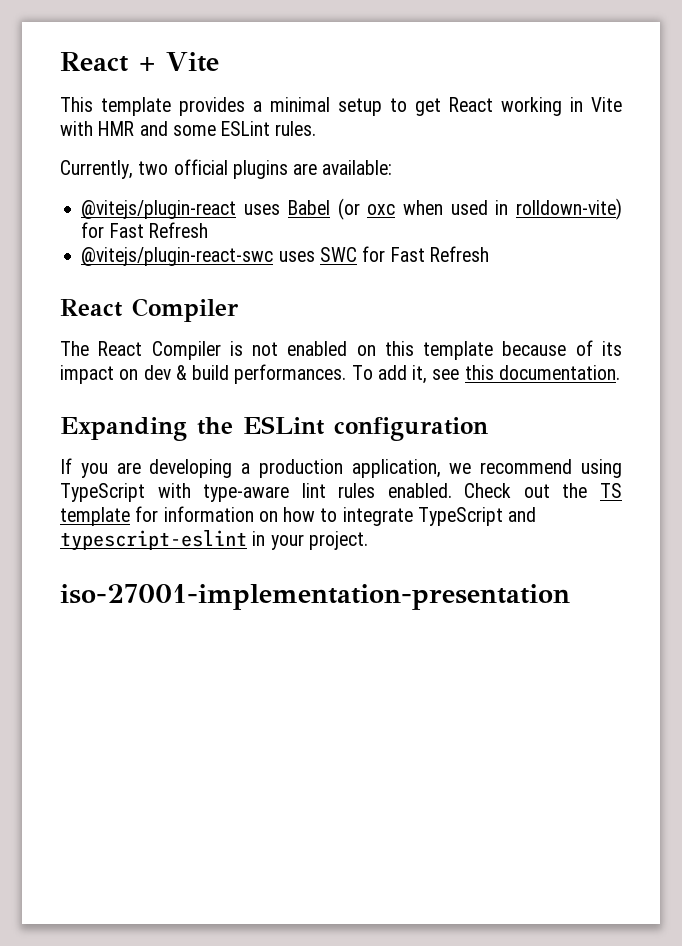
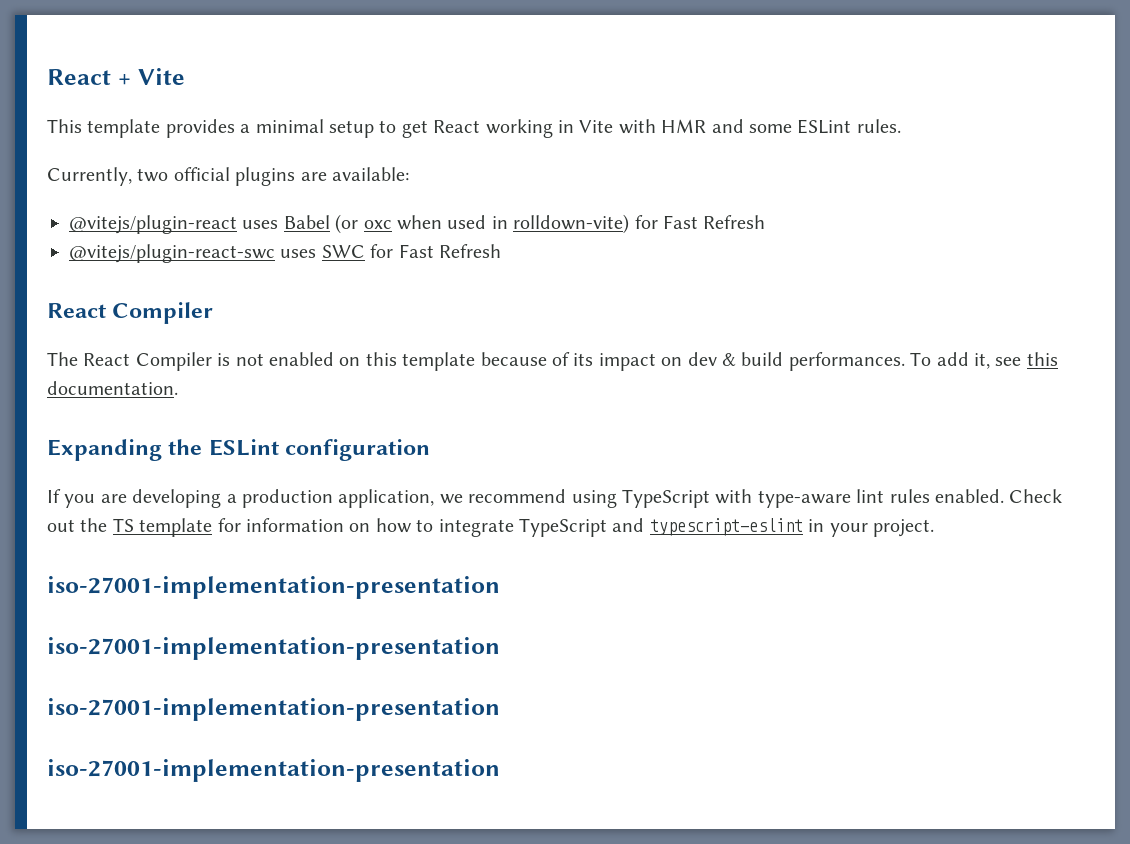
  Check out the TS template for information on how to integrate TypeScript and typescript-eslint in your project.
+ iso-27001-implementation-presentation
+ iso-27001-implementation-presentation
+ iso-27001-implementation-presentation

